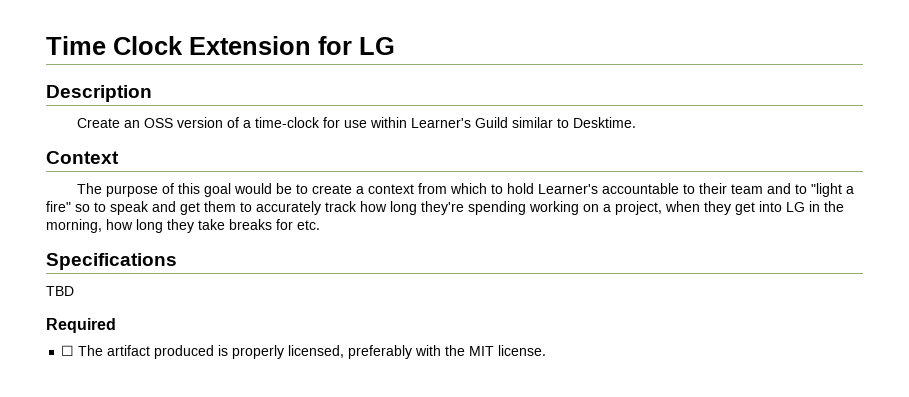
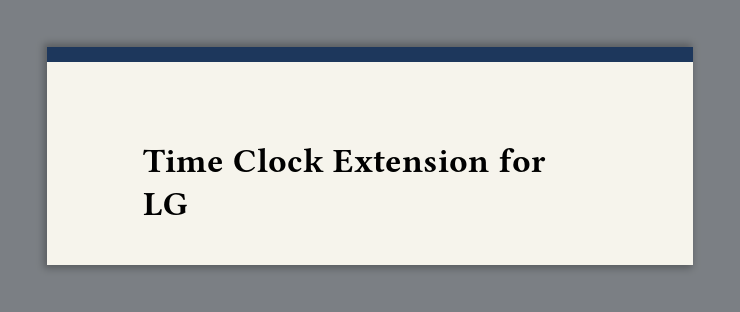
- Description
- Create an OSS version of a time-clock for use within Learner's Guild similar to Desktime.
- Context
- The purpose of this goal would be to create a context from which to hold Learner's accountable to their team and to "light a fire" so to speak and get them to accurately track how long they're spending working on a project, when they get into LG in the morning, how long they take breaks for etc.
- Specifications
- TBD
- Required
- ☐ The artifact produced is properly licensed, preferably with the MIT license.

